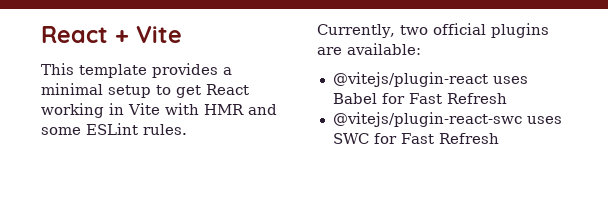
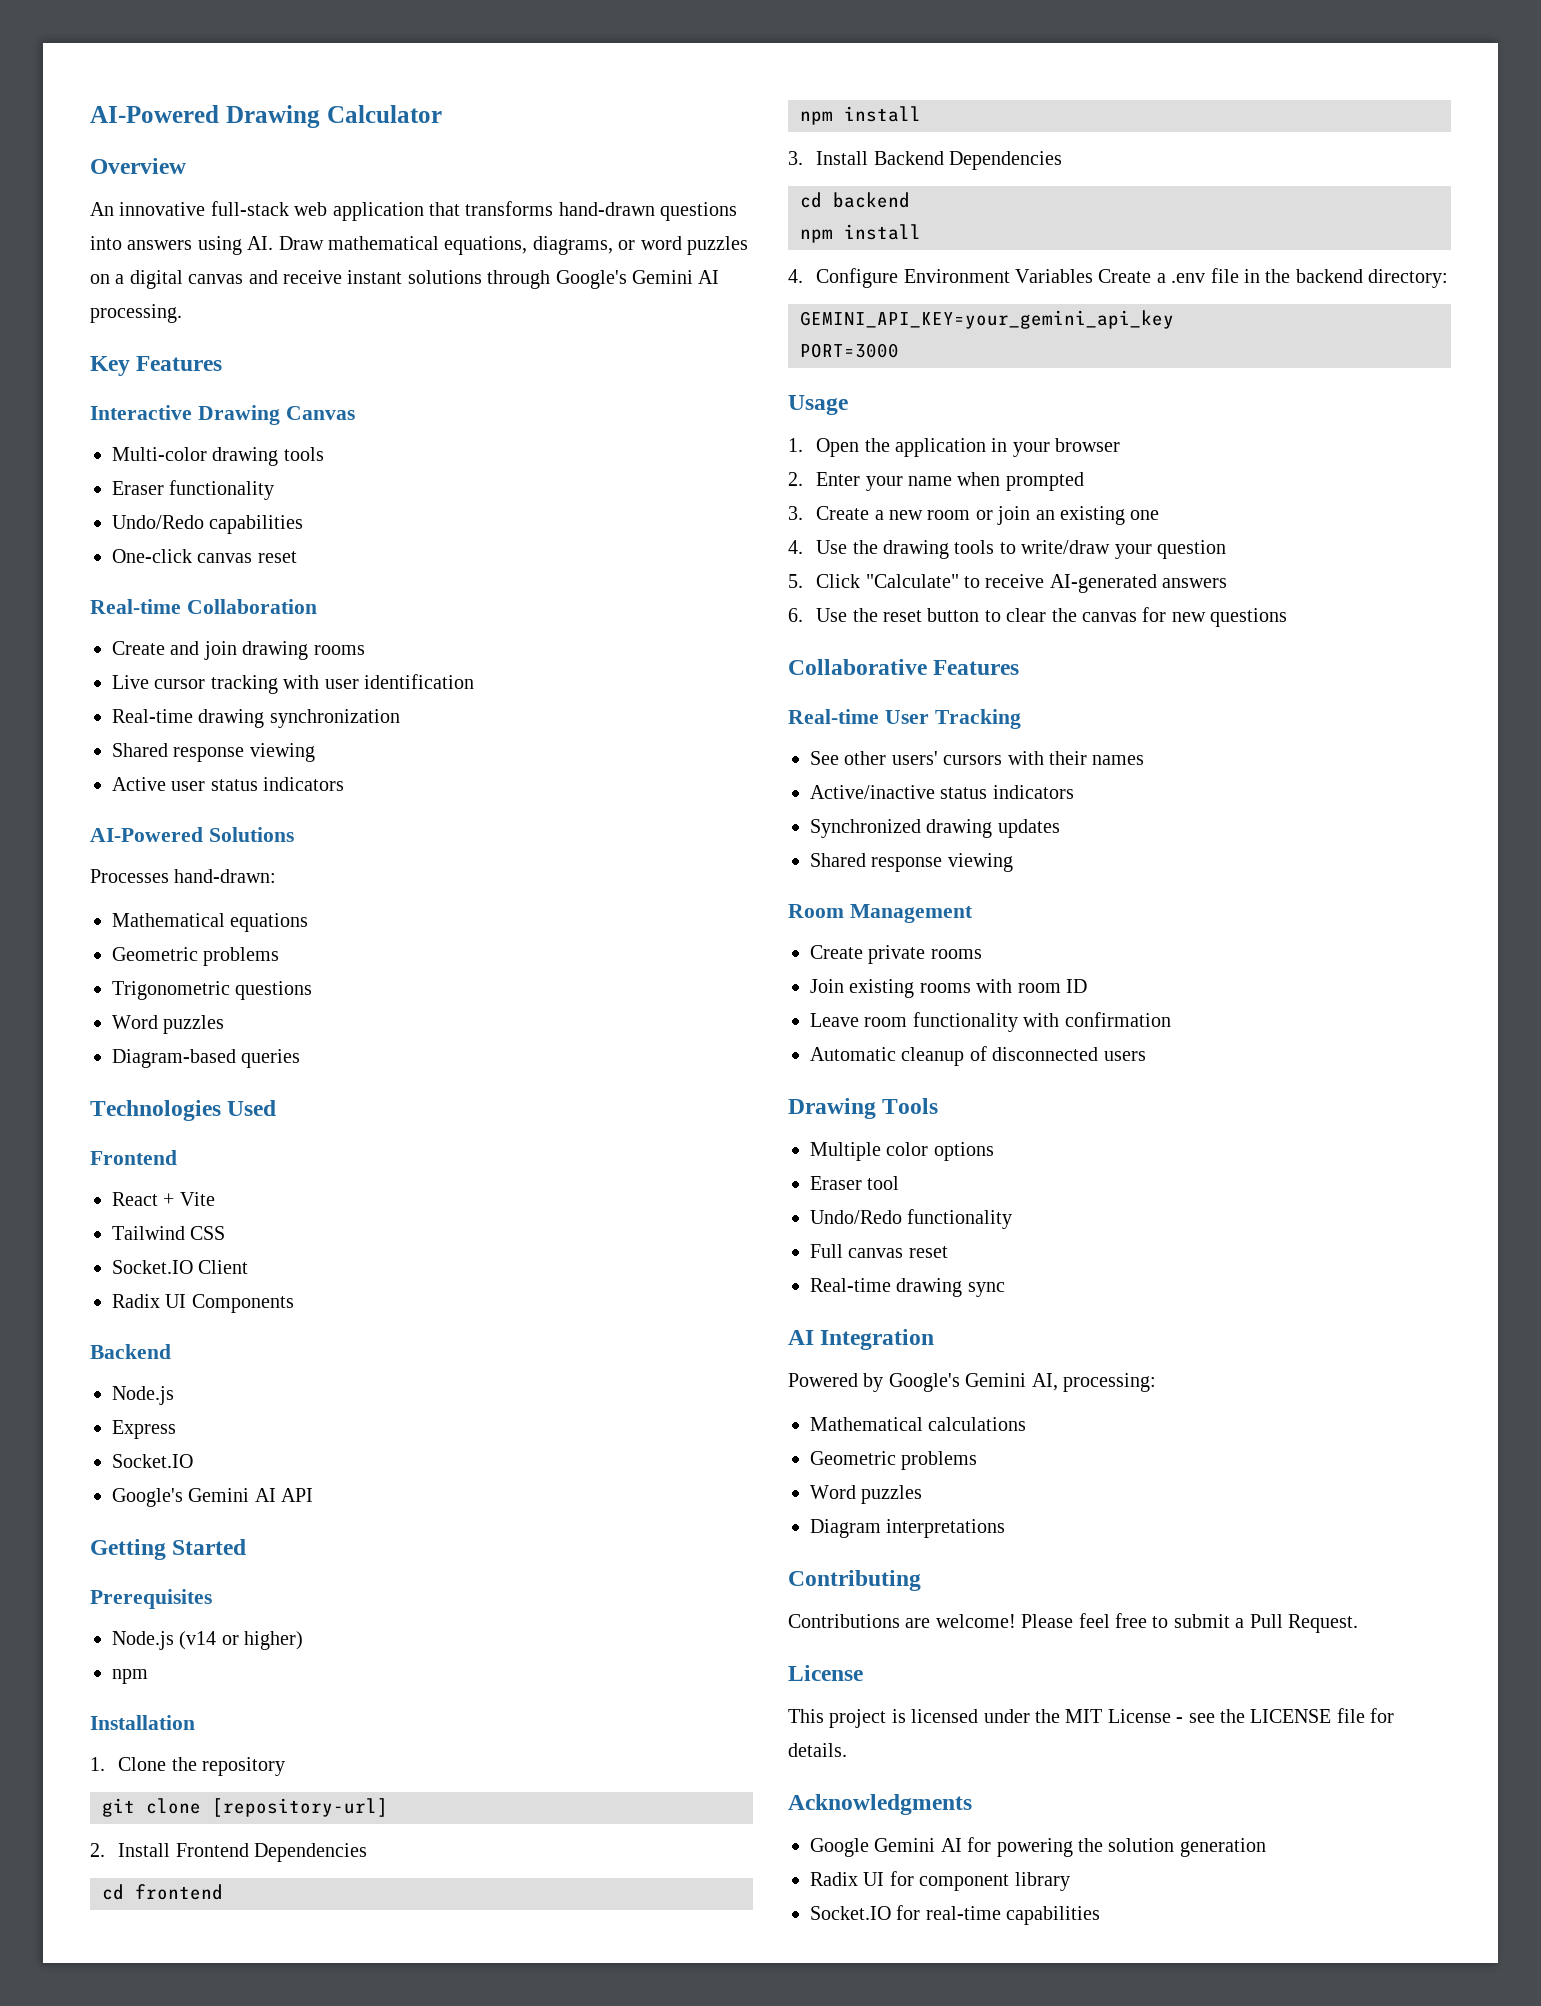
+ AI-Powered Drawing Calculator
+ Overview
+ An innovative full-stack web application that transforms hand-drawn questions into answers using AI. Draw mathematical equations, diagrams, or word puzzles on a digital canvas and receive instant solutions through Google's Gemini AI processing.
+ Key Features
+ Interactive Drawing Canvas
+ Multi-color drawing tools
+ Eraser functionality
+ Undo/Redo capabilities
+ One-click canvas reset
+ Real-time Collaboration
+ Create and join drawing rooms
+ Live cursor tracking with user identification
+ Real-time drawing synchronization
+ Shared response viewing
+ Active user status indicators
+ AI-Powered Solutions
+ Processes hand-drawn:
+ Mathematical equations
+ Geometric problems
+ Trigonometric questions
+ Word puzzles
+ Diagram-based queries
+ Technologies Used
+ Frontend
  React + Vite
- This template provides a minimal setup to get React working in Vite with HMR and some ESLint rules.
- Currently, two official plugins are available:
- @vitejs/plugin-react uses Babel for Fast Refresh
- @vitejs/plugin-react-swc uses SWC for Fast Refresh
+ Tailwind CSS
+ Socket.IO Client
+ Radix UI Components
+ Backend
+ Node.js
+ Express
+ Socket.IO
+ Google's Gemini AI API
+ Getting Started
+ Prerequisites
+ Node.js (v14 or higher)
+ npm
+ Installation
+ 1. Clone the repository
+ git clone [repository-url]
+ 2. Install Frontend Dependencies
+ cd frontend
+ npm install
+ 3. Install Backend Dependencies
+ cd backend
+ npm install
+ 4. Configure Environment Variables Create a .env file in the backend directory:
+ GEMINI_API_KEY=your_gemini_api_key
+ PORT=3000
+ Usage
+ 1. Open the application in your browser
+ 2. Enter your name when prompted
+ 3. Create a new room or join an existing one
+ 4. Use the drawing tools to write/draw your question
+ 5. Click "Calculate" to receive AI-generated answers
+ 6. Use the reset button to clear the canvas for new questions
+ Collaborative Features
+ Real-time User Tracking
+ See other users' cursors with their names
+ Active/inactive status indicators
+ Synchronized drawing updates
+ Shared response viewing
+ Room Management
+ Create private rooms
+ Join existing rooms with room ID
+ Leave room functionality with confirmation
+ Automatic cleanup of disconnected users
+ Drawing Tools
+ Multiple color options
+ Eraser tool
+ Undo/Redo functionality
+ Full canvas reset
+ Real-time drawing sync
+ AI Integration
+ Powered by Google's Gemini AI, processing:
+ Mathematical calculations
+ Geometric problems
+ Word puzzles
+ Diagram interpretations
+ Contributing
+ Contributions are welcome! Please feel free to submit a Pull Request.
+ License
+ This project is licensed under the MIT License - see the LICENSE file for details.
+ Acknowledgments
+ Google Gemini AI for powering the solution generation
+ Radix UI for component library
+ Socket.IO for real-time capabilities

